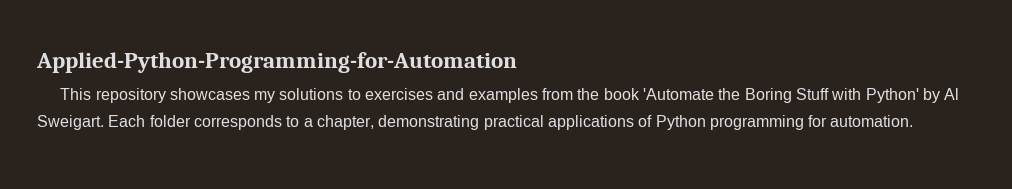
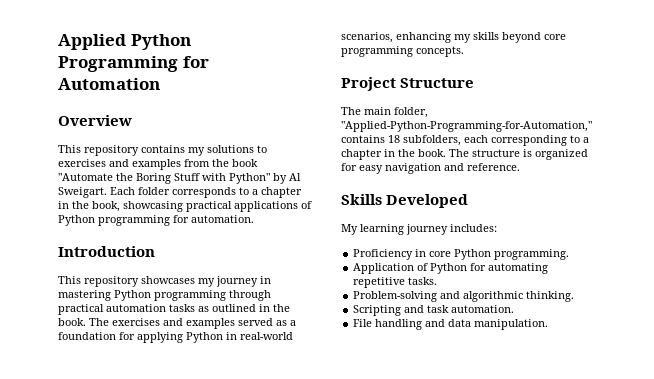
- Applied-Python-Programming-for-Automation
- This repository showcases my solutions to exercises and examples from the book 'Automate the Boring Stuff with Python' by Al Sweigart.
+ Applied Python Programming for Automation
+ Overview
+ This repository contains my solutions to exercises and examples from the book "Automate the Boring Stuff with Python" by Al Sweigart.
- Each folder corresponds to a chapter, demonstrating practical applications of Python programming for automation.
+ Each folder corresponds to a chapter in the book, showcasing practical applications of Python programming for automation.
+ Introduction
+ This repository showcases my journey in mastering Python programming through practical automation tasks as outlined in the book. The exercises and examples served as a foundation for applying Python in real-world scenarios, enhancing my skills beyond core programming concepts.
+ Project Structure
+ The main folder, "Applied-Python-Programming-for-Automation," contains 18 subfolders, each corresponding to a chapter in the book. The structure is organized for easy navigation and reference.
+ Skills Developed
+ My learning journey includes:
+ Proficiency in core Python programming.
+ Application of Python for automating repetitive tasks.
+ Problem-solving and algorithmic thinking.
+ Scripting and task automation.
+ File handling and data manipulation.

